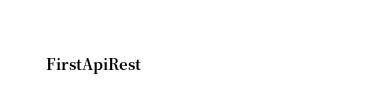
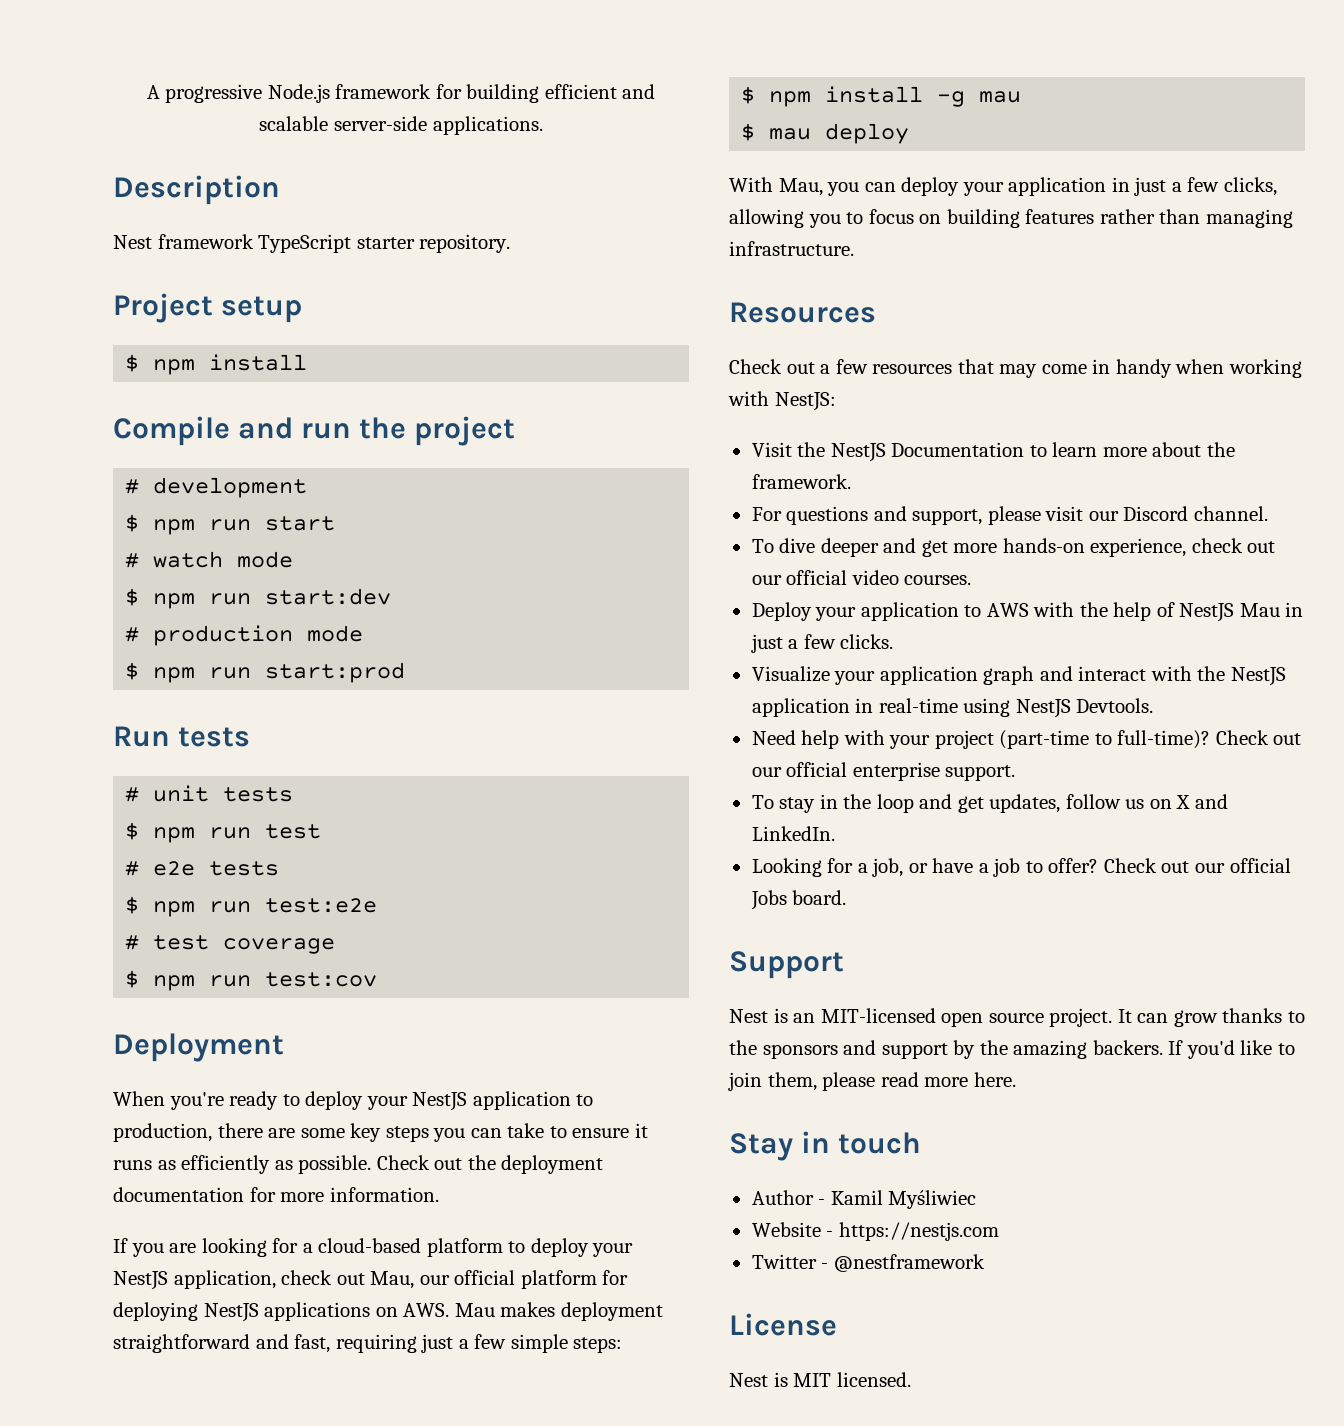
- FirstApiRest
+ A progressive Node.js framework for building efficient and scalable server-side applications.
+ Description
+ Nest framework TypeScript starter repository.
+ Project setup
+ $ npm install
+ Compile and run the project
+ # development
+ $ npm run start
+ # watch mode
+ $ npm run start:dev
+ # production mode
+ $ npm run start:prod
+ Run tests
+ # unit tests
+ $ npm run test
+ # e2e tests
+ $ npm run test:e2e
+ # test coverage
+ $ npm run test:cov
+ Deployment
+ When you're ready to deploy your NestJS application to production, there are some key steps you can take to ensure it runs as efficiently as possible. Check out the deployment documentation for more information.
+ If you are looking for a cloud-based platform to deploy your NestJS application, check out Mau, our official platform for deploying NestJS applications on AWS. Mau makes deployment straightforward and fast, requiring just a few simple steps:
+ $ npm install -g mau
+ $ mau deploy
+ With Mau, you can deploy your application in just a few clicks, allowing you to focus on building features rather than managing infrastructure.
+ Resources
+ Check out a few resources that may come in handy when working with NestJS:
+ Visit the NestJS Documentation to learn more about the framework.
+ For questions and support, please visit our Discord channel.
+ To dive deeper and get more hands-on experience, check out our official video courses.
+ Deploy your application to AWS with the help of NestJS Mau in just a few clicks.
+ Visualize your application graph and interact with the NestJS application in real-time using NestJS Devtools.
+ Need help with your project (part-time to full-time)? Check out our official enterprise support.
+ To stay in the loop and get updates, follow us on X and LinkedIn.
+ Looking for a job, or have a job to offer? Check out our official Jobs board.
+ Support
+ Nest is an MIT-licensed open source project. It can grow thanks to the sponsors and support by the amazing backers. If you'd like to join them, please read more here.
+ Stay in touch
+ Author - Kamil Myśliwiec
+ Website - https://nestjs.com
+ Twitter - @nestframework
+ License
+ Nest is MIT licensed.

